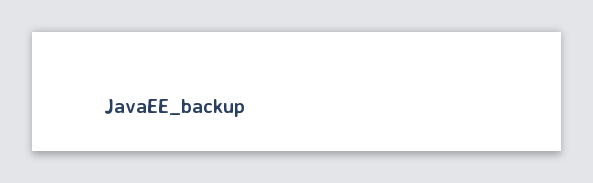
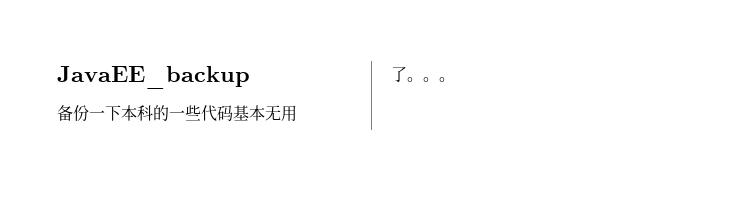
+ 备份一下本科的一些代码基本无用了。。。

